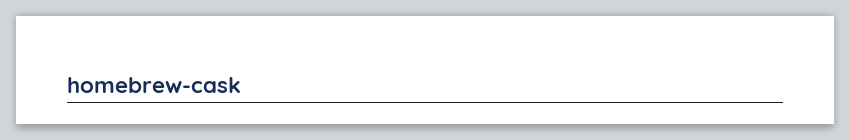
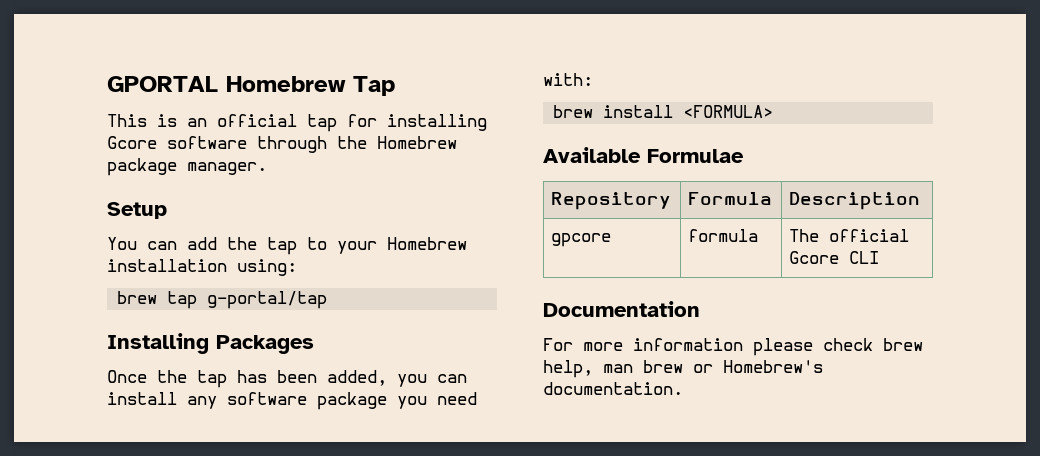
- homebrew-cask
+ GPORTAL Homebrew Tap
+ This is an official tap for installing Gcore software through the Homebrew package manager.
+ Setup
+ You can add the tap to your Homebrew installation using:
+ brew tap g-portal/tap
+ Installing Packages
+ Once the tap has been added, you can install any software package you need with:
+ brew install <FORMULA>
+ Available Formulae
+ Repository | Formula | Description
+ gpcore | formula | The official Gcore CLI
+ Documentation
+ For more information please check brew help, man brew or Homebrew's documentation.

